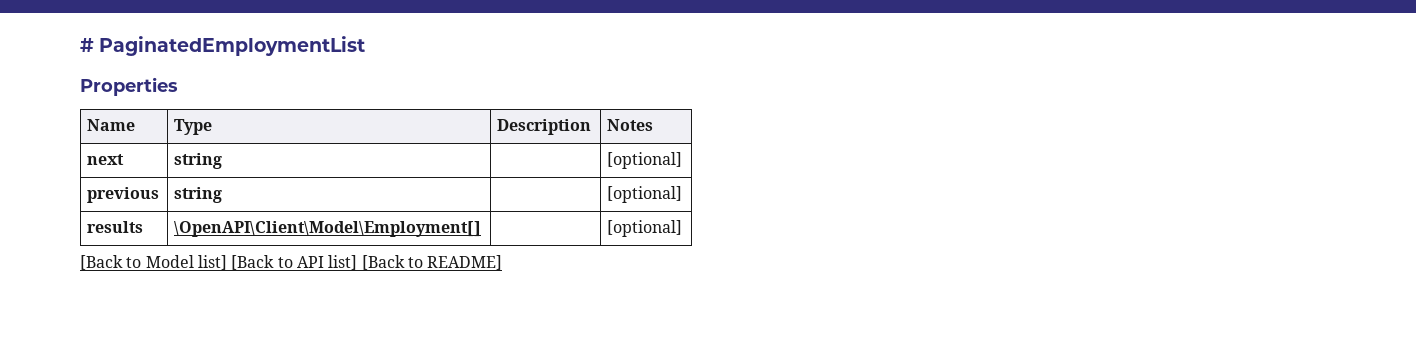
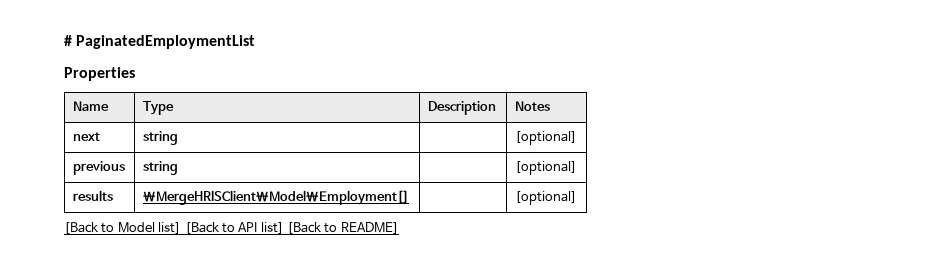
- results | \OpenAPI\Client\Model\Employment[] | | [optional]
+ results | \MergeHRISClient\Model\Employment[] | | [optional]

